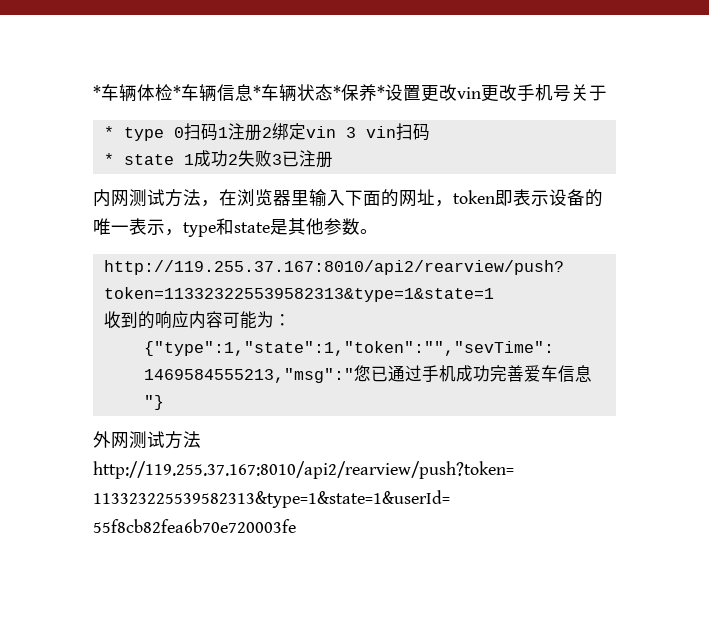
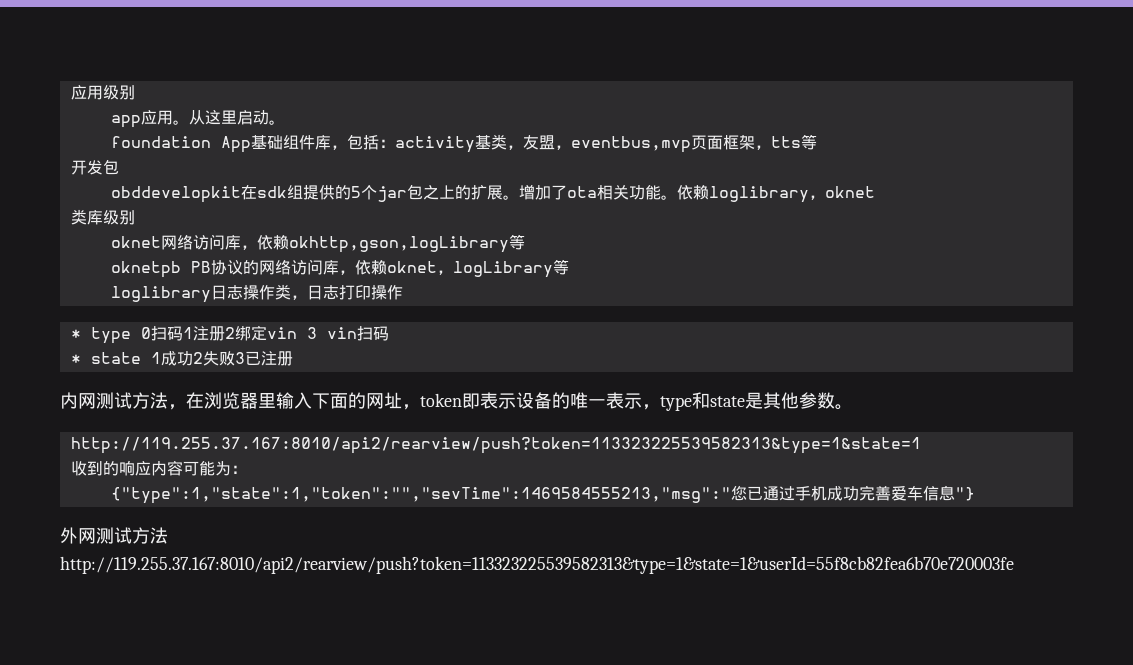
- *车辆体检*车辆信息*车辆状态*保养*设置更改vin更改手机号关于
+ 应用级别
+ app应用。从这里启动。
+ foundation App基础组件库，包括：activity基类，友盟，eventbus,mvp页面框架，tts等
+ 开发包
+ obddevelopkit在sdk组提供的5个jar包之上的扩展。增加了ota相关功能。依赖loglibrary，oknet
+ 类库级别
+ oknet网络访问库，依赖okhttp,gson,logLibrary等
+ oknetpb PB协议的网络访问库，依赖oknet，logLibrary等
+ loglibrary日志操作类，日志打印操作

